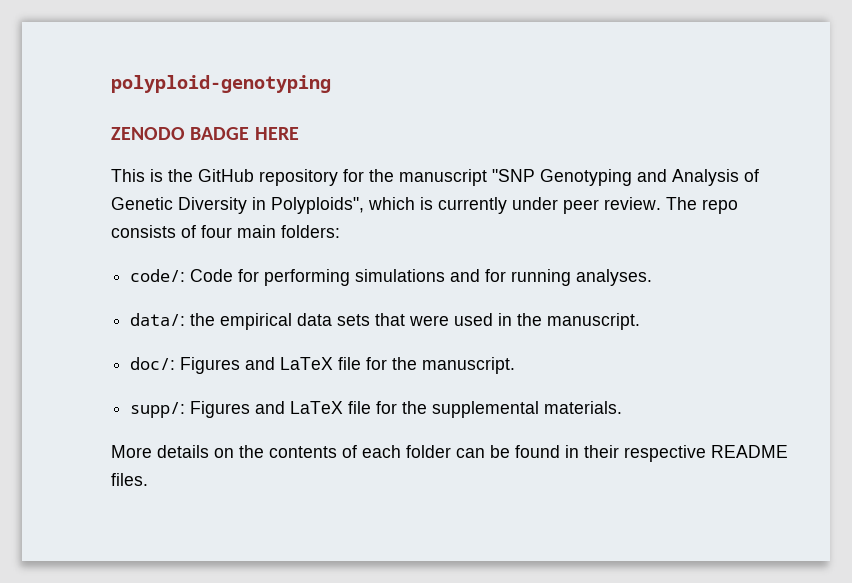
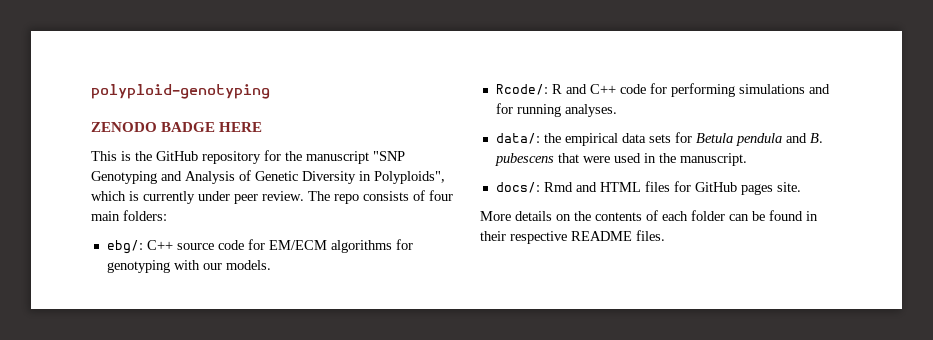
- code/: Code for performing simulations and for running analyses.
+ ebg/: C++ source code for EM/ECM algorithms for genotyping with our models.
+ Rcode/: R and C++ code for performing simulations and for running analyses.
- data/: the empirical data sets that were used in the manuscript.
+ data/: the empirical data sets for Betula pendula and B. pubescens that were used in the manuscript.
- doc/: Figures and LaTeX file for the manuscript.
- supp/: Figures and LaTeX file for the supplemental materials.
+ docs/: Rmd and HTML files for GitHub pages site.

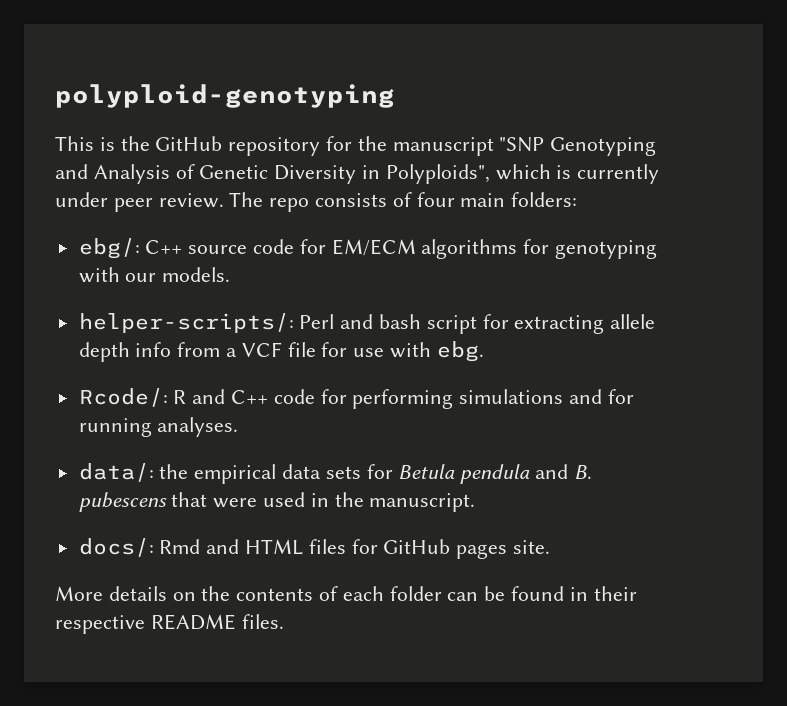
- ZENODO BADGE HERE
+ helper-scripts/: Perl and bash script for extracting allele depth info from a VCF file for use with ebg.

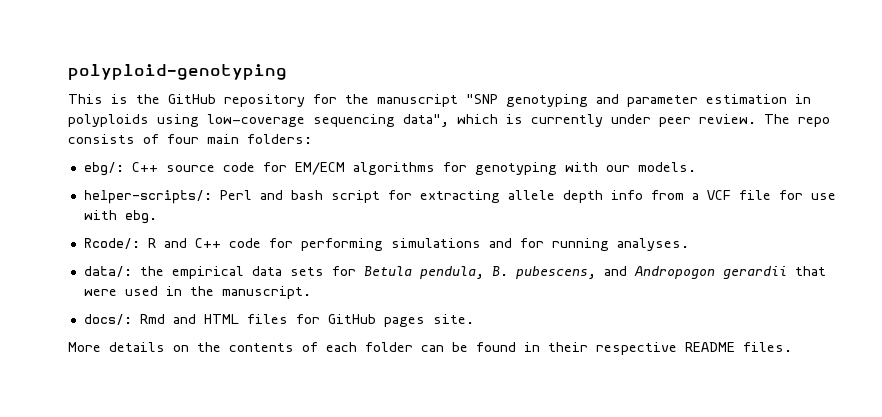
- This is the GitHub repository for the manuscript "SNP Genotyping and Analysis of Genetic Diversity in Polyploids", which is currently under peer review.
+ This is the GitHub repository for the manuscript "SNP genotyping and parameter estimation in polyploids using low-coverage sequencing data", which is currently under peer review.
- data/: the empirical data sets for Betula pendula and B. pubescens that were used in the manuscript.
+ data/: the empirical data sets for Betula pendula, B. pubescens, and Andropogon gerardii that were used in the manuscript.

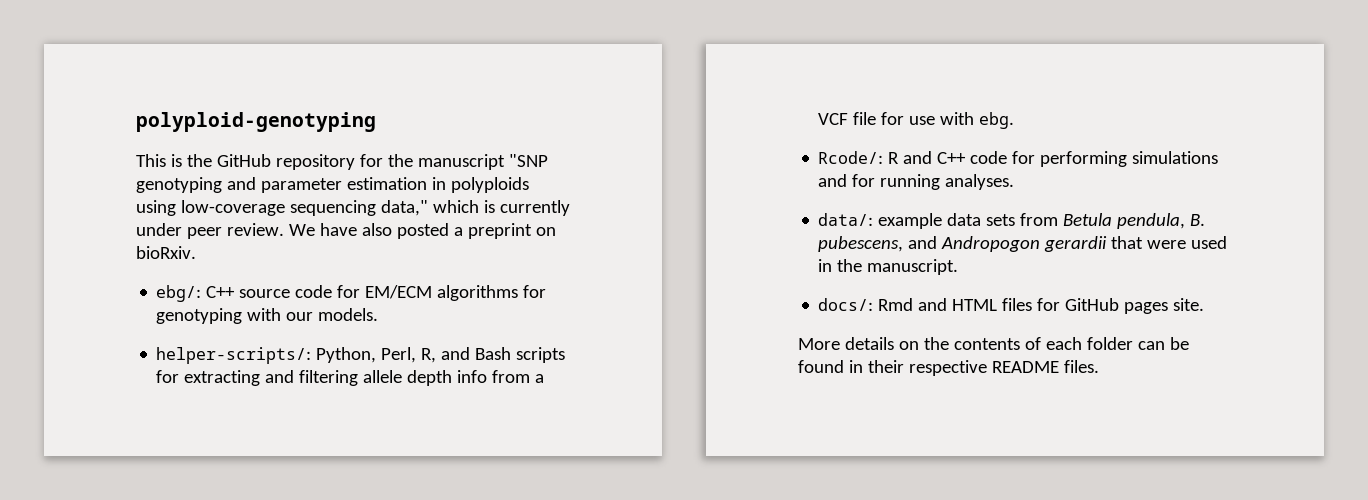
- This is the GitHub repository for the manuscript "SNP genotyping and parameter estimation in polyploids using low-coverage sequencing data", which is currently under peer review.
+ This is the GitHub repository for the manuscript "SNP genotyping and parameter estimation in polyploids using low-coverage sequencing data," which is currently under peer review.
- The repo consists of four main folders:
+ We have also posted a preprint on bioRxiv.
- helper-scripts/: Perl and bash script for extracting allele depth info from a VCF file for use with ebg.
+ helper-scripts/: Python, Perl, R, and Bash scripts for extracting and filtering allele depth info from a VCF file for use with ebg.
- data/: the empirical data sets for Betula pendula, B. pubescens, and Andropogon gerardii that were used in the manuscript.
+ data/: example data sets from Betula pendula, B. pubescens, and Andropogon gerardii that were used in the manuscript.

